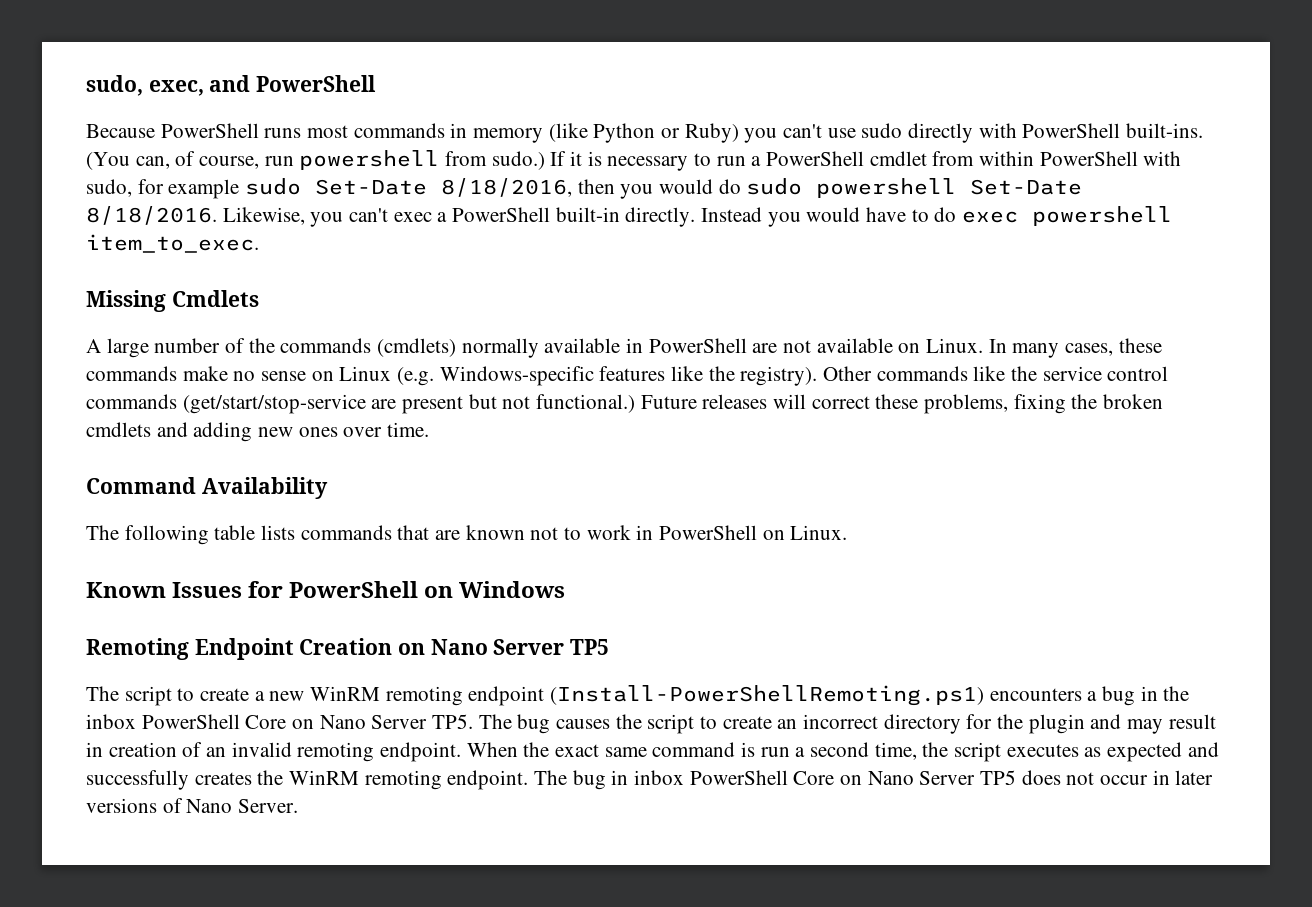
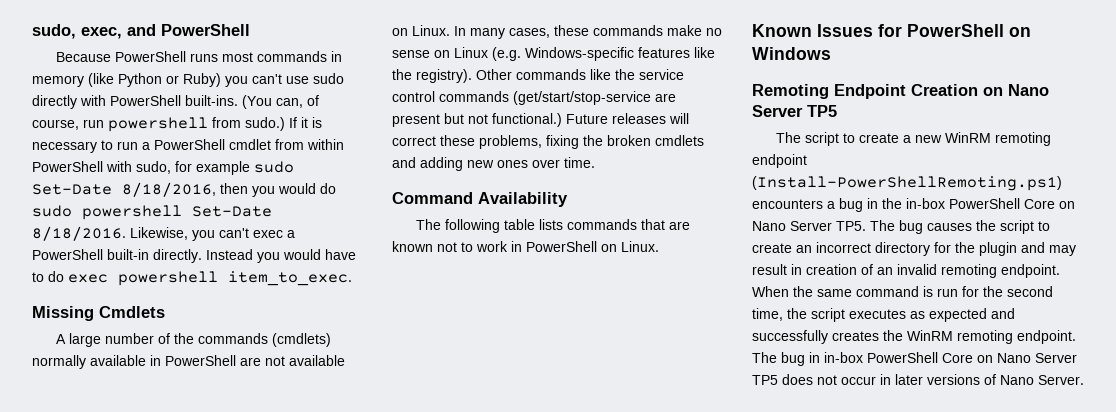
- The script to create a new WinRM remoting endpoint (Install-PowerShellRemoting.ps1) encounters a bug in the inbox PowerShell Core on Nano Server TP5. The bug causes the script to create an incorrect directory for the plugin and may result in creation of an invalid remoting endpoint.
+ The script to create a new WinRM remoting endpoint (Install-PowerShellRemoting.ps1) encounters a bug in the in-box PowerShell Core on Nano Server TP5. The bug causes the script to create an incorrect directory for the plugin and may result in creation of an invalid remoting endpoint.
- When the exact same command is run a second time, the script executes as expected and successfully creates the WinRM remoting endpoint.
+ When the same command is run for the second time, the script executes as expected and successfully creates the WinRM remoting endpoint.
- The bug in inbox PowerShell Core on Nano Server TP5 does not occur in later versions of Nano Server.
+ The bug in in-box PowerShell Core on Nano Server TP5 does not occur in later versions of Nano Server.

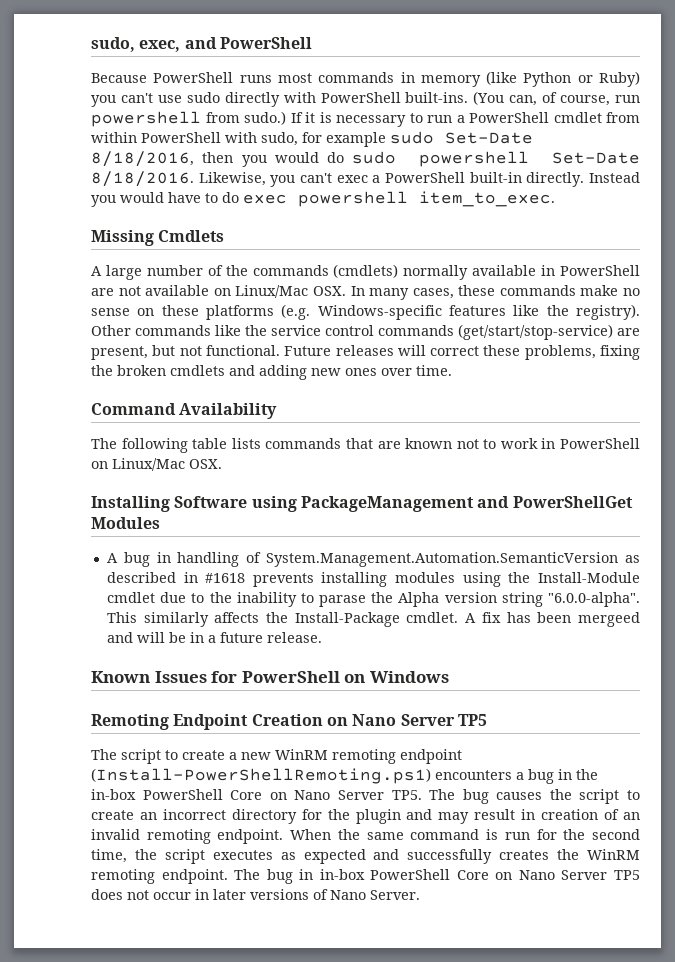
- A large number of the commands (cmdlets) normally available in PowerShell are not available on Linux. In many cases, these commands make no sense on Linux (e.g. Windows-specific features like the registry).
+ A large number of the commands (cmdlets) normally available in PowerShell are not available on Linux/Mac OSX. In many cases, these commands make no sense on these platforms (e.g. Windows-specific features like the registry).
- Other commands like the service control commands (get/start/stop-service are present but not functional.)
+ Other commands like the service control commands (get/start/stop-service) are present, but not functional.
- The following table lists commands that are known not to work in PowerShell on Linux.
+ The following table lists commands that are known not to work in PowerShell on Linux/Mac OSX.
+ Installing Software using PackageManagement and PowerShellGet Modules
+ A bug in handling of System.Management.Automation.SemanticVersion as described in #1618 prevents installing modules using the Install-Module cmdlet due to the inability to parase the Alpha version string "6.0.0-alpha". This similarly affects the Install-Package cmdlet. A fix has been mergeed and will be in a future release.

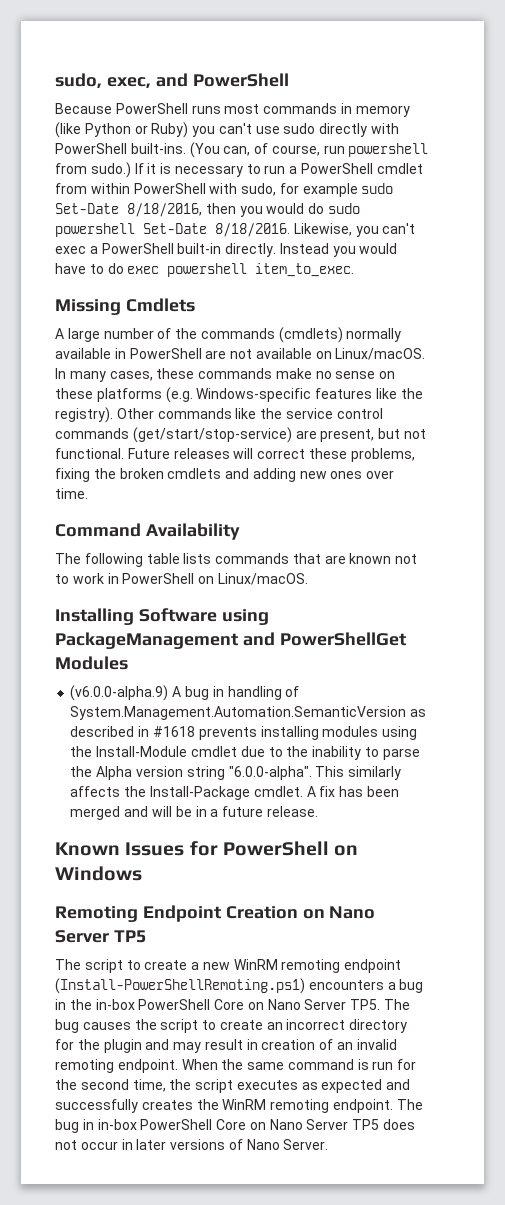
- A large number of the commands (cmdlets) normally available in PowerShell are not available on Linux/Mac OSX. In many cases, these commands make no sense on these platforms (e.g. Windows-specific features like the registry).
+ A large number of the commands (cmdlets) normally available in PowerShell are not available on Linux/macOS. In many cases, these commands make no sense on these platforms (e.g. Windows-specific features like the registry).
- The following table lists commands that are known not to work in PowerShell on Linux/Mac OSX.
+ The following table lists commands that are known not to work in PowerShell on Linux/macOS.
- A bug in handling of System.Management.Automation.SemanticVersion as described in #1618 prevents installing modules using the Install-Module cmdlet due to the inability to parase the Alpha version string "6.0.0-alpha". This similarly affects the Install-Package cmdlet.
+ (v6.0.0-alpha.9) A bug in handling of System.Management.Automation.SemanticVersion as described in #1618 prevents installing modules using the Install-Module cmdlet due to the inability to parse the Alpha version string "6.0.0-alpha". This similarly affects the Install-Package cmdlet.
- A fix has been mergeed and will be in a future release.
+ A fix has been merged and will be in a future release.

